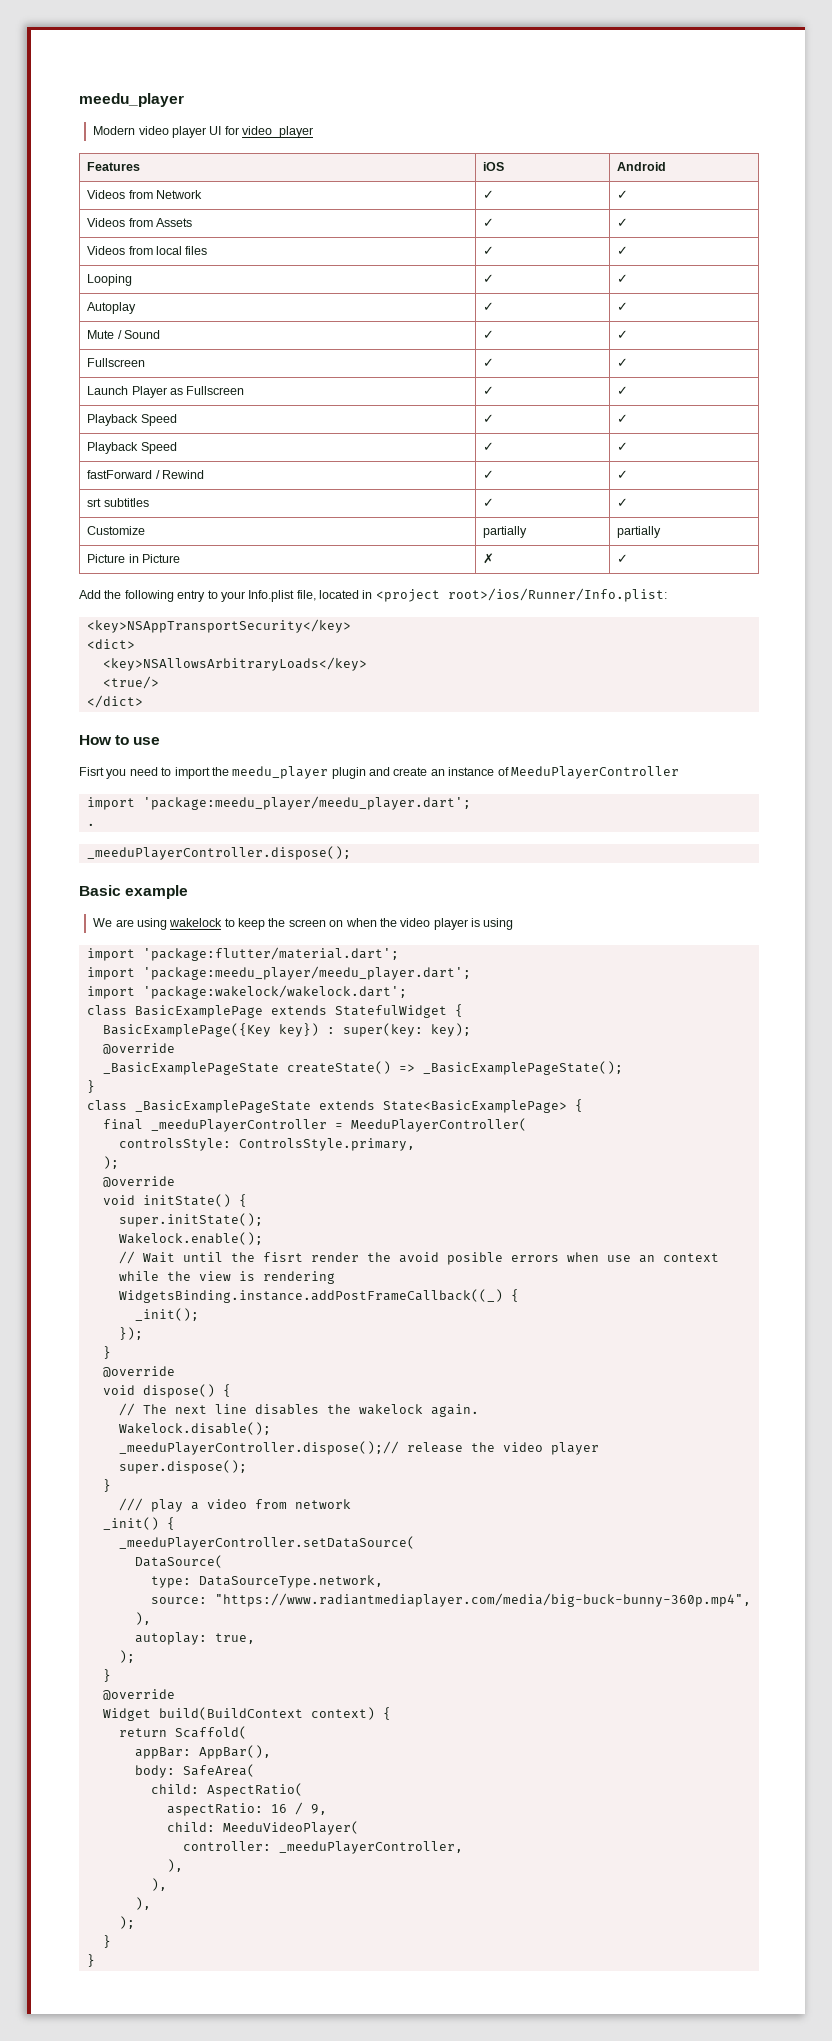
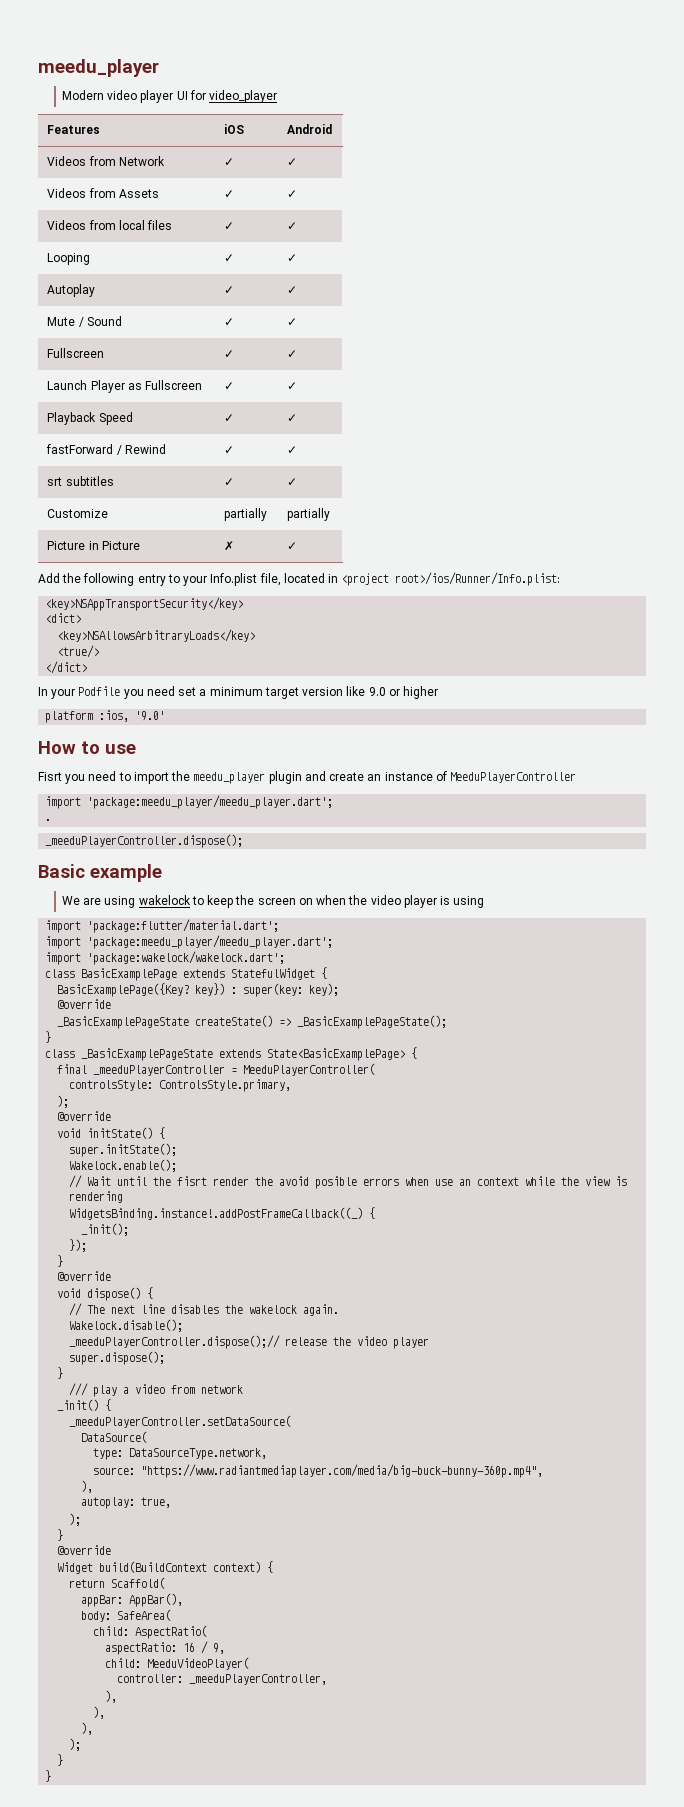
  Launch Player as Fullscreen | ✓ | ✓
- Playback Speed | ✓ | ✓
+ In your Podfile you need set a minimum target version like 9.0 or higher
+ platform :ios, '9.0'
- BasicExamplePage({Key key}) : super(key: key);
+ BasicExamplePage({Key? key}) : super(key: key);
- WidgetsBinding.instance.addPostFrameCallback((_) {
+ WidgetsBinding.instance!.addPostFrameCallback((_) {

